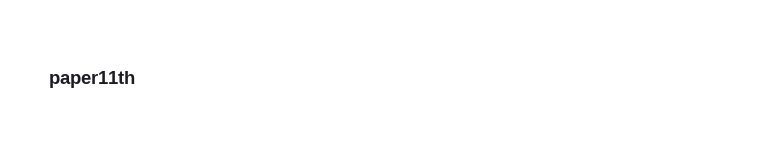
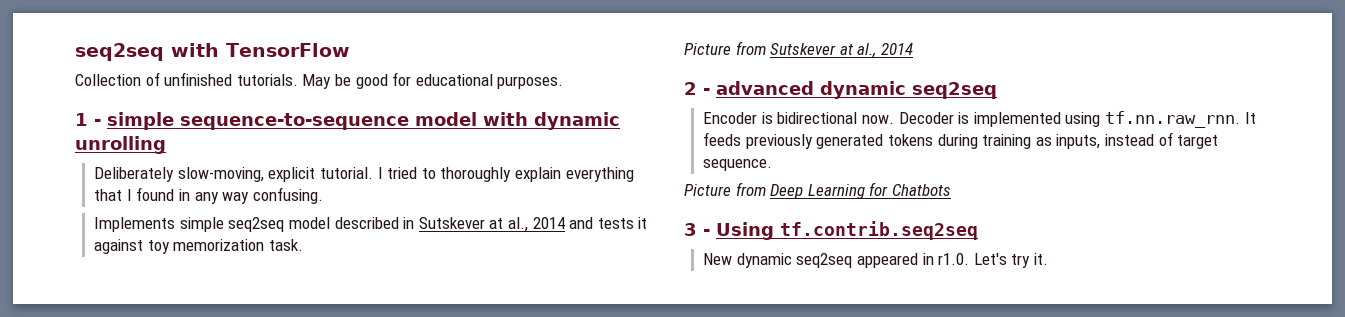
- paper11th
+ seq2seq with TensorFlow
+ Collection of unfinished tutorials. May be good for educational purposes.
+ 1 - simple sequence-to-sequence model with dynamic unrolling
+ Deliberately slow-moving, explicit tutorial. I tried to thoroughly explain everything that I found in any way confusing.
+ Implements simple seq2seq model described in Sutskever at al., 2014 and tests it against toy memorization task.
+ Picture from Sutskever at al., 2014
+ 2 - advanced dynamic seq2seq
+ Encoder is bidirectional now. Decoder is implemented using tf.nn.raw_rnn. It feeds previously generated tokens during training as inputs, instead of target sequence.
+ Picture from Deep Learning for Chatbots
+ 3 - Using tf.contrib.seq2seq
+ New dynamic seq2seq appeared in r1.0. Let's try it.

